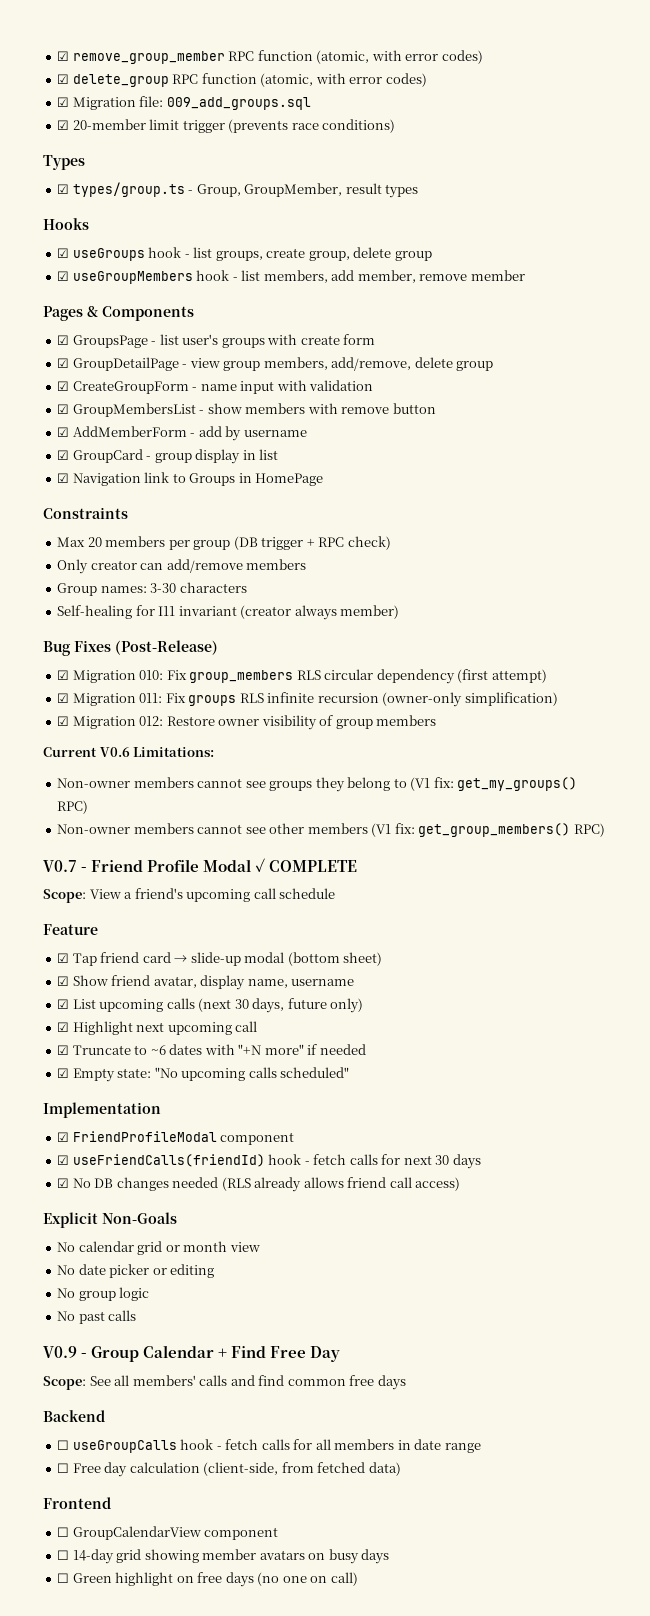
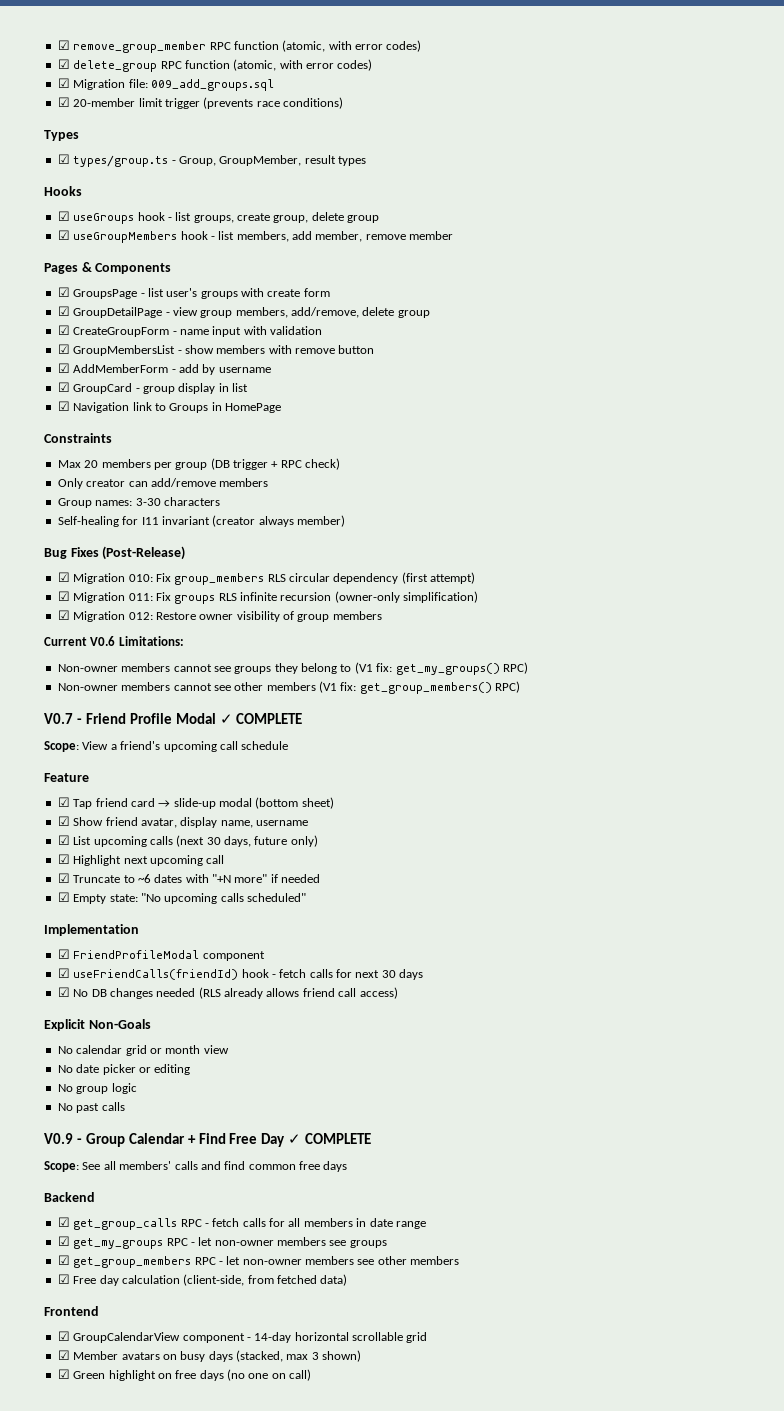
- V0.9 - Group Calendar + Find Free Day
+ V0.9 - Group Calendar + Find Free Day ✓ COMPLETE
- ☐ useGroupCalls hook - fetch calls for all members in date range
+ ☑ get_group_calls RPC - fetch calls for all members in date range
- ☐ Free day calculation (client-side, from fetched data)
+ ☑ get_my_groups RPC - let non-owner members see groups
+ ☑ get_group_members RPC - let non-owner members see other members
+ ☑ Free day calculation (client-side, from fetched data)
- ☐ GroupCalendarView component
- ☐ 14-day grid showing member avatars on busy days
- ☐ Green highlight on free days (no one on call)
+ ☑ GroupCalendarView component - 14-day horizontal scrollable grid
+ ☑ Member avatars on busy days (stacked, max 3 shown)
+ ☑ Green highlight on free days (no one on call)

